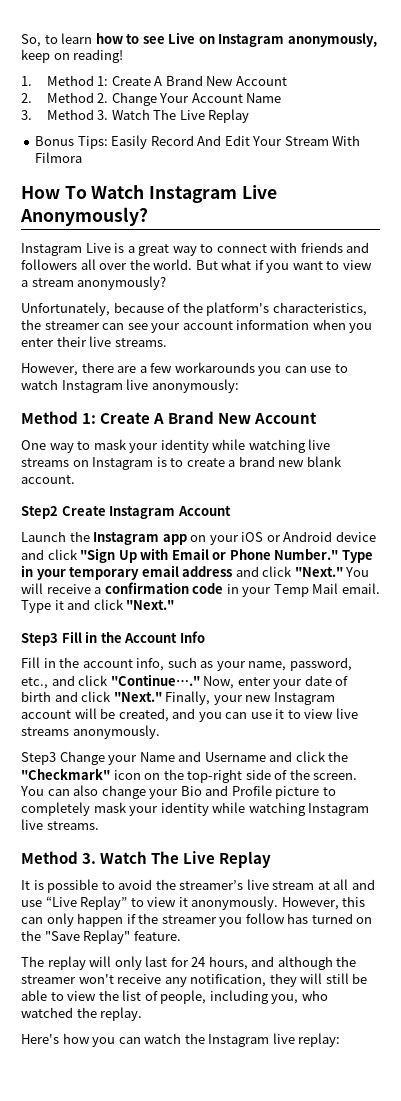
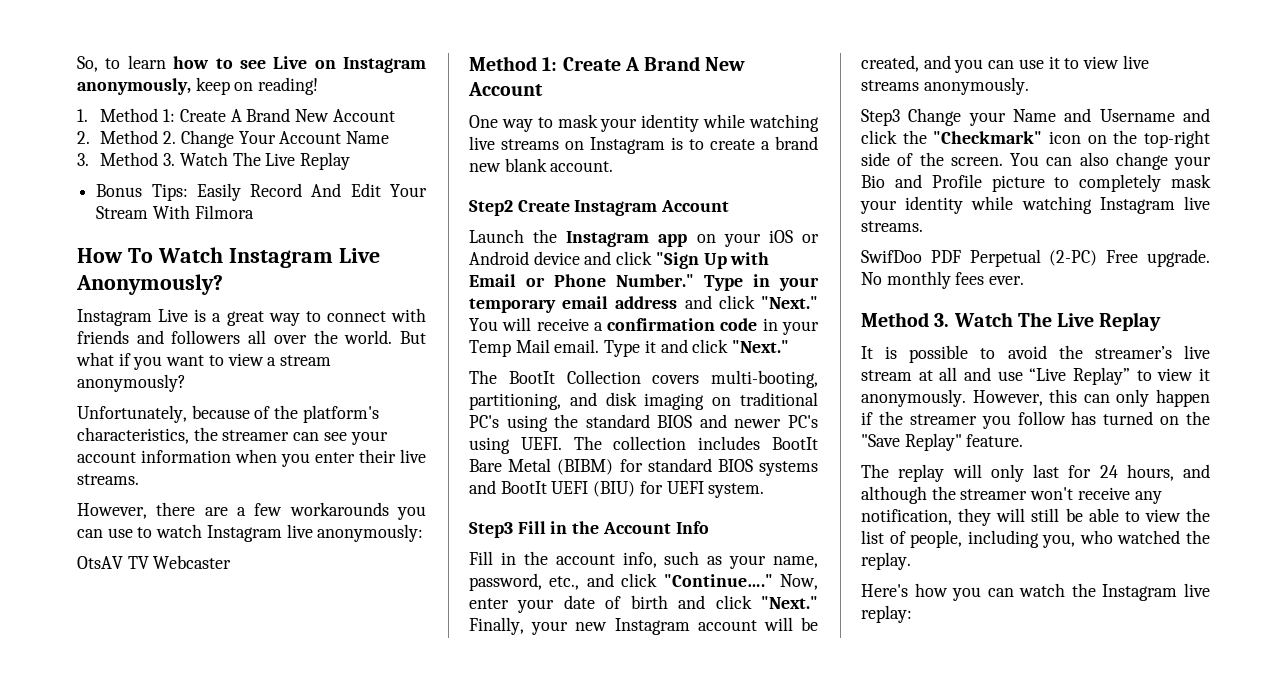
+ OtsAV TV Webcaster
+ The BootIt Collection covers multi-booting, partitioning, and disk imaging on traditional PC's using the standard BIOS and newer PC's using UEFI. The collection includes BootIt Bare Metal (BIBM) for standard BIOS systems and BootIt UEFI (BIU) for UEFI system.
+ SwifDoo PDF Perpetual (2-PC) Free upgrade. No monthly fees ever.

